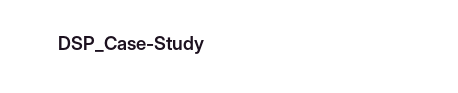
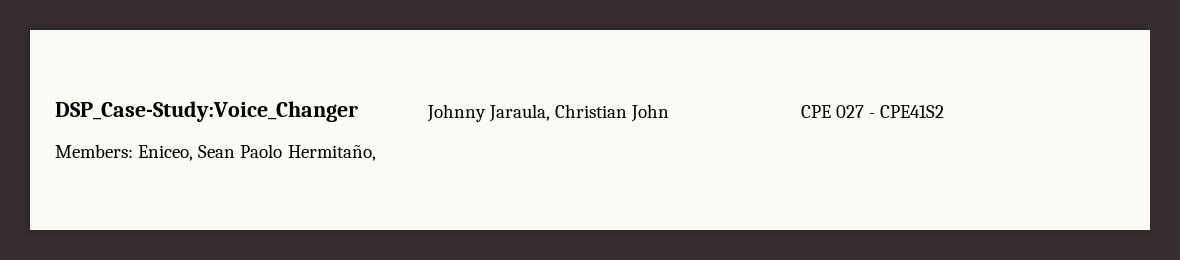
- DSP_Case-Study
+ DSP_Case-Study:Voice_Changer
+ Members: Eniceo, Sean Paolo Hermitaño, Johnny Jaraula, Christian John
+ CPE 027 - CPE41S2

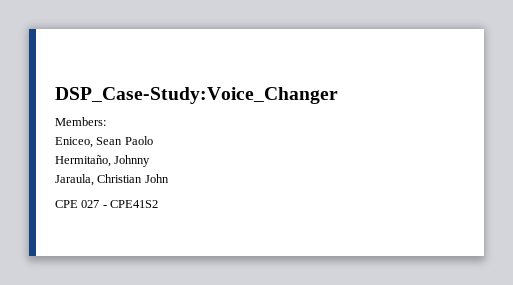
- Members: Eniceo, Sean Paolo Hermitaño, Johnny Jaraula, Christian John
+ Members:
+ Eniceo, Sean Paolo
+ Hermitaño, Johnny
+ Jaraula, Christian John

